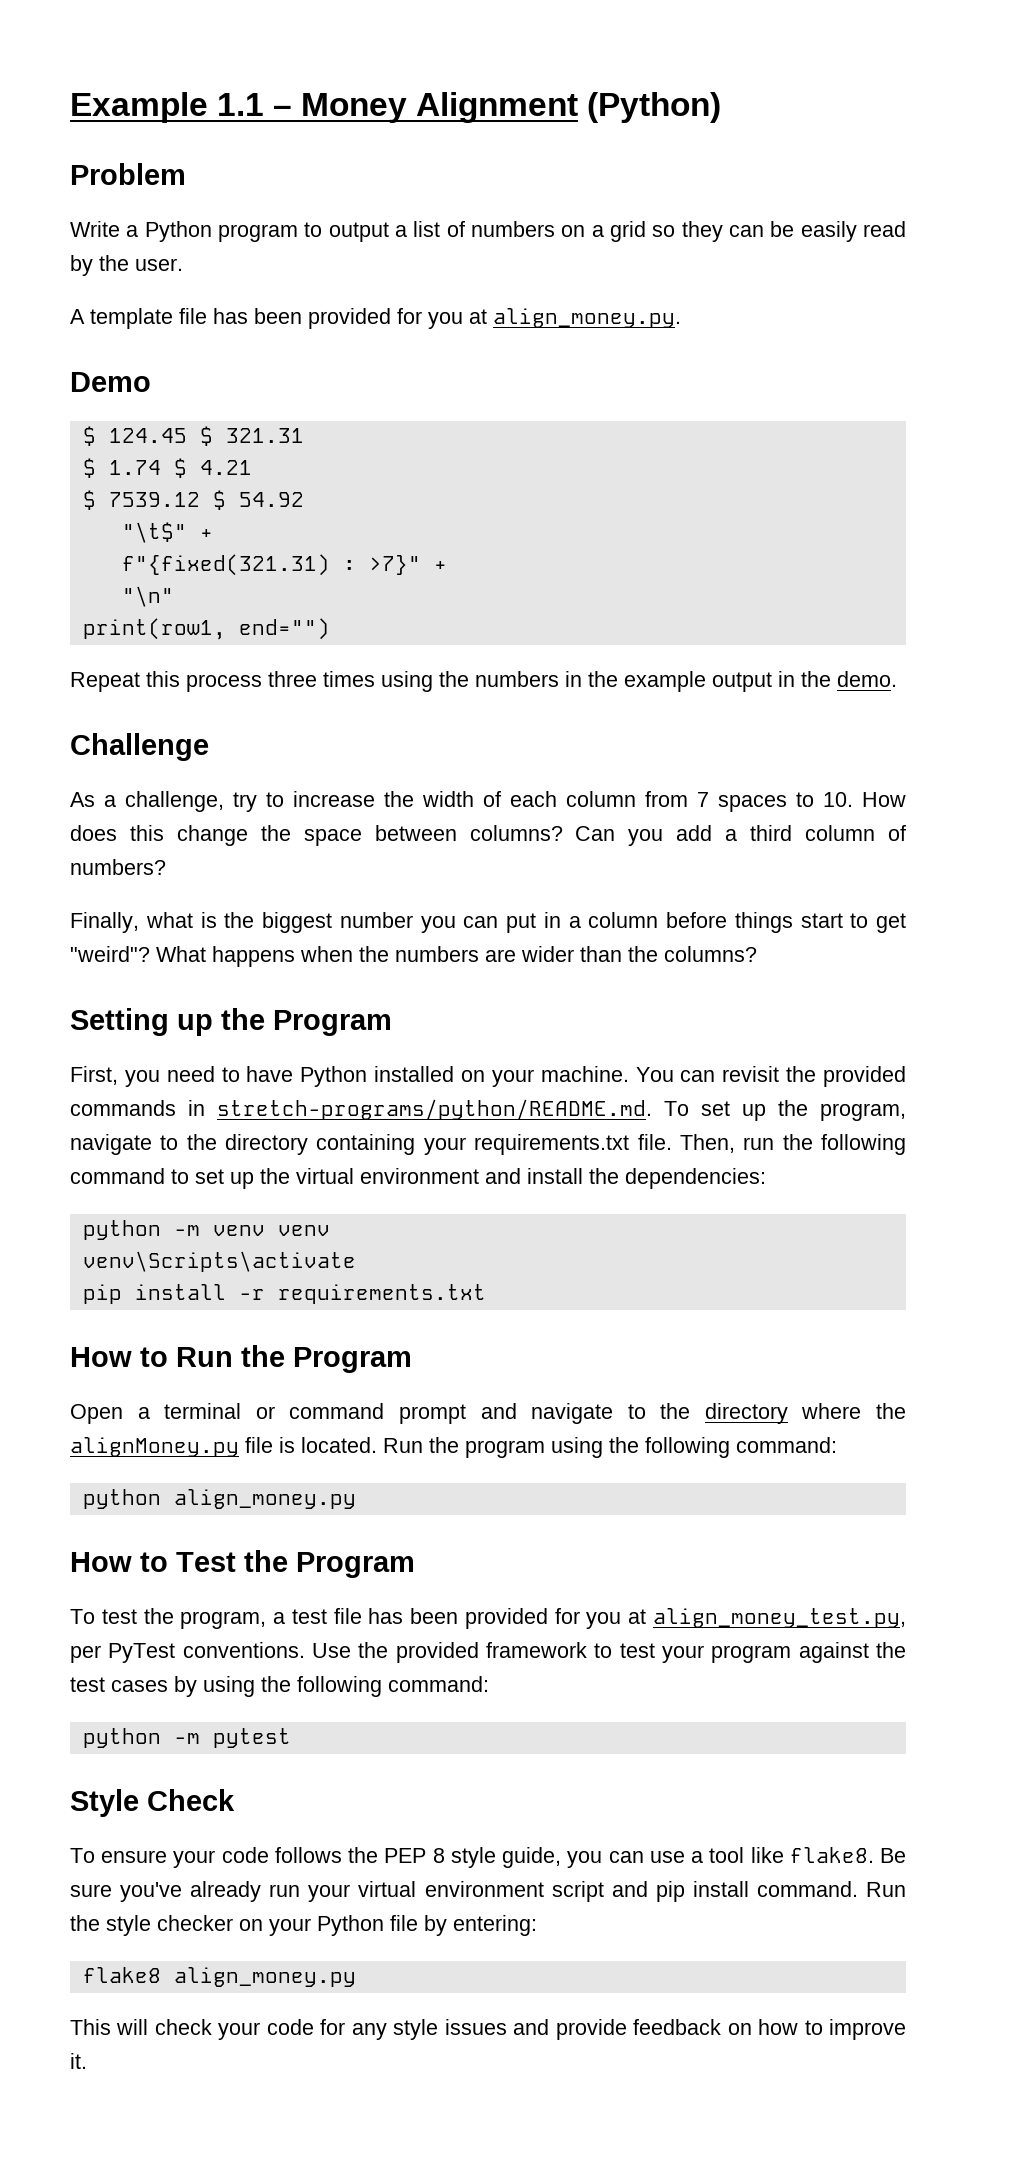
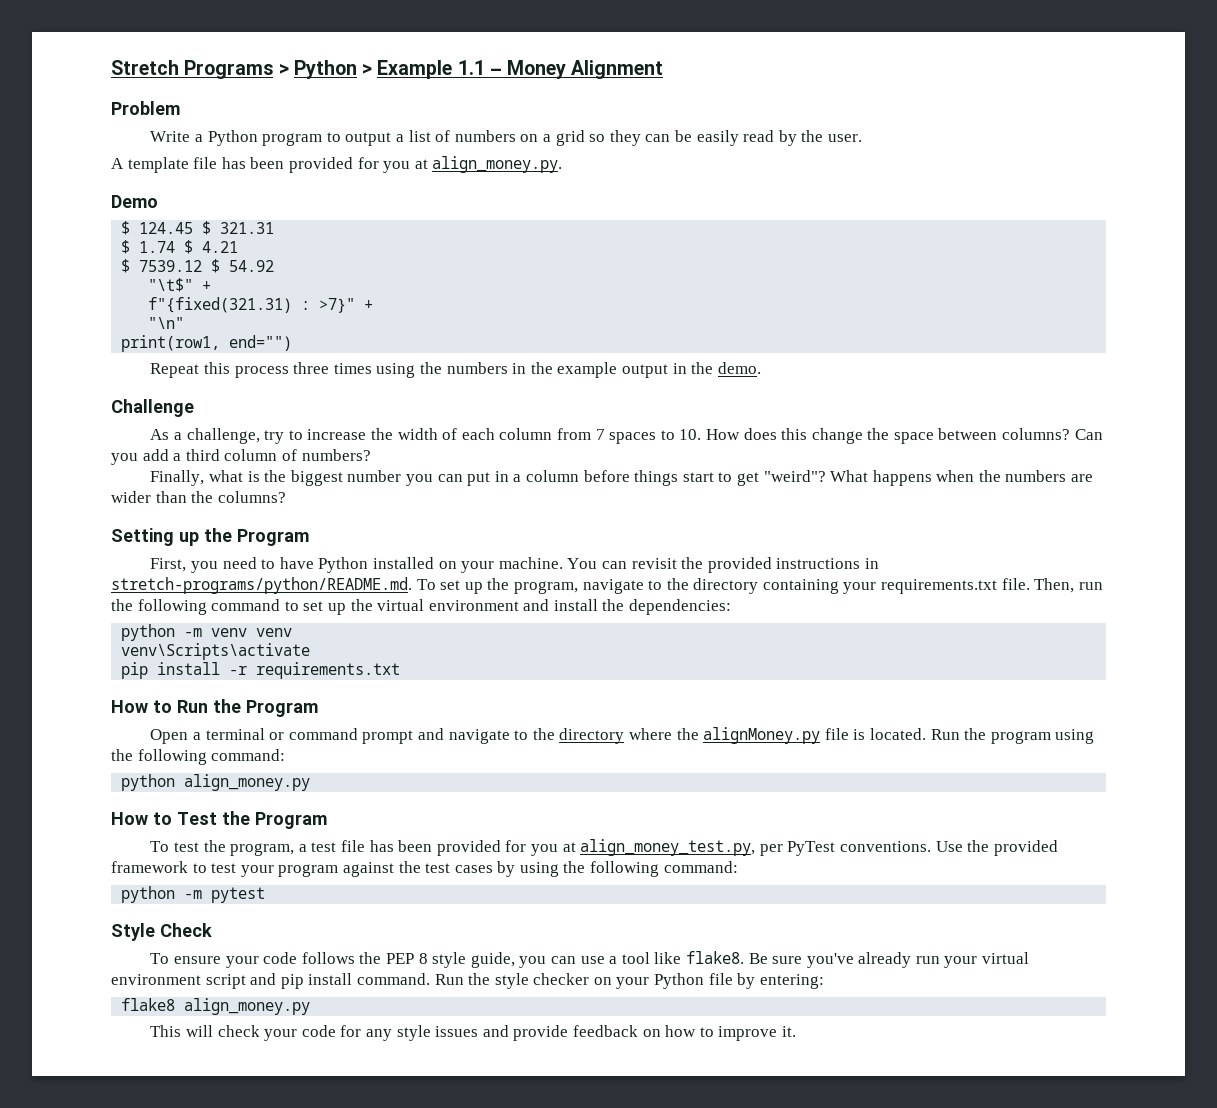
- Example 1.1 – Money Alignment (Python)
+ Stretch Programs > Python > Example 1.1 – Money Alignment
- You can revisit the provided commands in stretch-programs/python/README.md. To set up the program, navigate to the directory containing your requirements.txt file.
+ You can revisit the provided instructions in stretch-programs/python/README.md. To set up the program, navigate to the directory containing your requirements.txt file.

